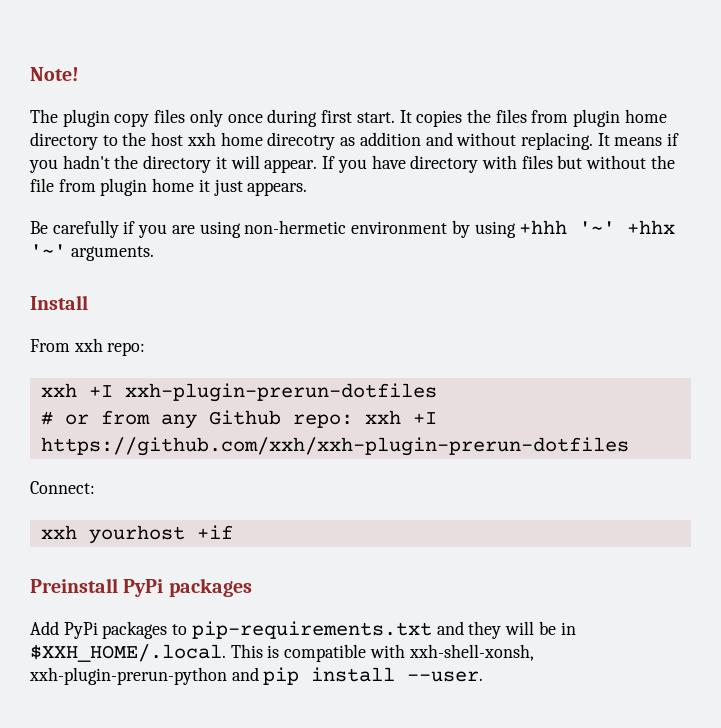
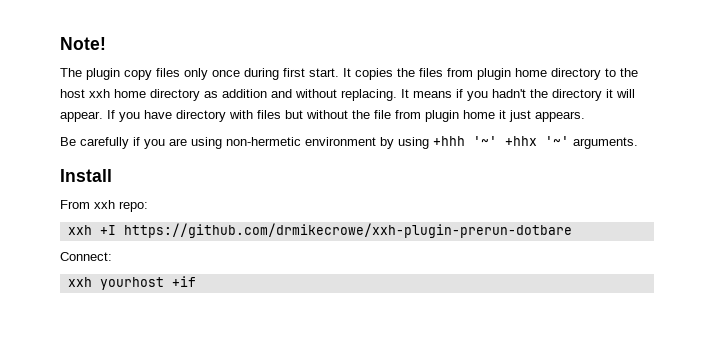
- It copies the files from plugin home directory to the host xxh home direcotry as addition and without replacing.
+ It copies the files from plugin home directory to the host xxh home directory as addition and without replacing.
- xxh +I xxh-plugin-prerun-dotfiles
- # or from any Github repo: xxh +I https://github.com/xxh/xxh-plugin-prerun-dotfiles
+ xxh +I https://github.com/drmikecrowe/xxh-plugin-prerun-dotbare
  Connect:
  xxh yourhost +if
- Preinstall PyPi packages
- Add PyPi packages to pip-requirements.txt and they will be in $XXH_HOME/.local. This is compatible with xxh-shell-xonsh, xxh-plugin-prerun-python and pip install --user.

